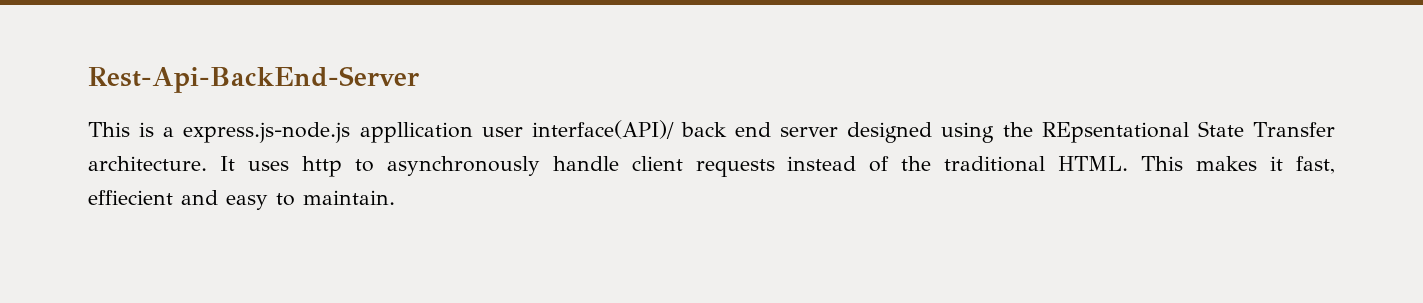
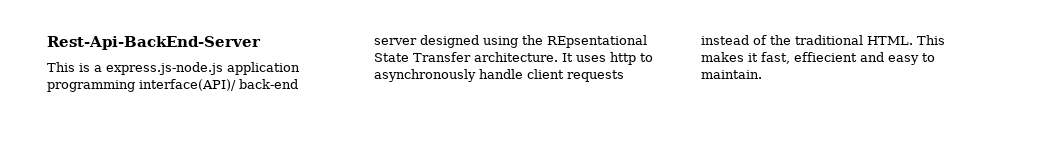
- This is a express.js-node.js appllication user interface(API)/ back end server designed using the REpsentational State Transfer architecture.
+ This is a express.js-node.js application programming interface(API)/ back-end server designed using the REpsentational State Transfer architecture.

